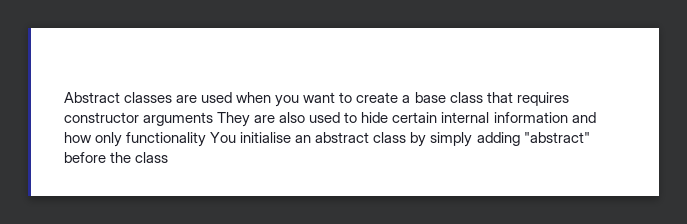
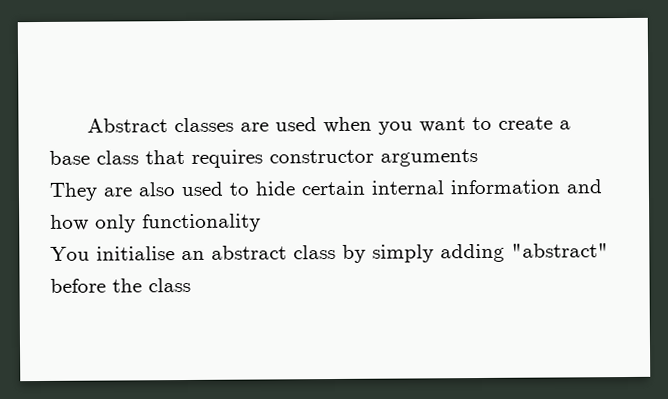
- Abstract classes are used when you want to create a base class that requires constructor arguments They are also used to hide certain internal information and how only functionality You initialise an abstract class by simply adding "abstract" before the class
+ Abstract classes are used when you want to create a base class that requires constructor arguments
+ They are also used to hide certain internal information and how only functionality
+ You initialise an abstract class by simply adding "abstract" before the class

